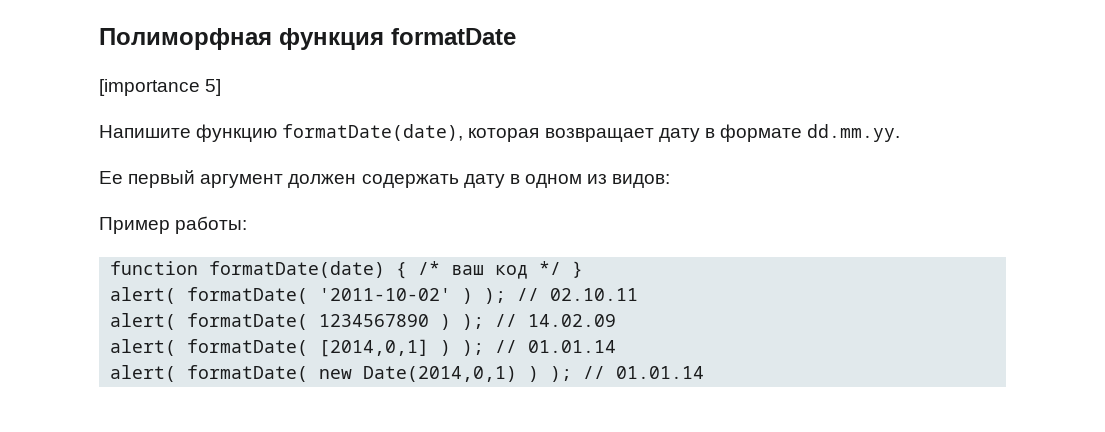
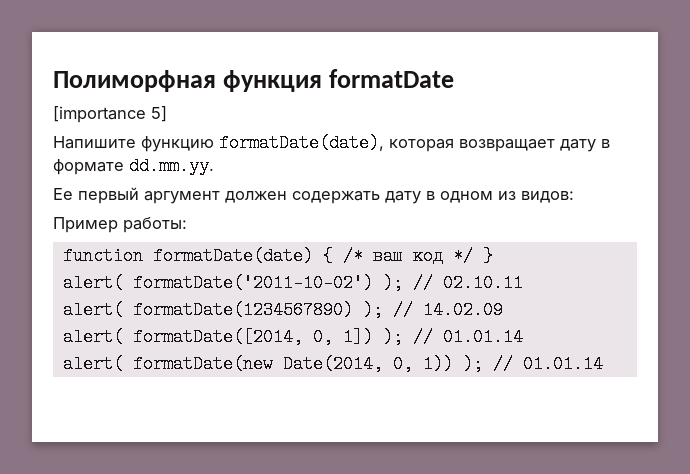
- alert( formatDate( '2011-10-02' ) ); // 02.10.11
+ alert( formatDate('2011-10-02') ); // 02.10.11
- alert( formatDate( 1234567890 ) ); // 14.02.09
+ alert( formatDate(1234567890) ); // 14.02.09
- alert( formatDate( [2014,0,1] ) ); // 01.01.14
+ alert( formatDate([2014, 0, 1]) ); // 01.01.14
- alert( formatDate( new Date(2014,0,1) ) ); // 01.01.14
+ alert( formatDate(new Date(2014, 0, 1)) ); // 01.01.14

